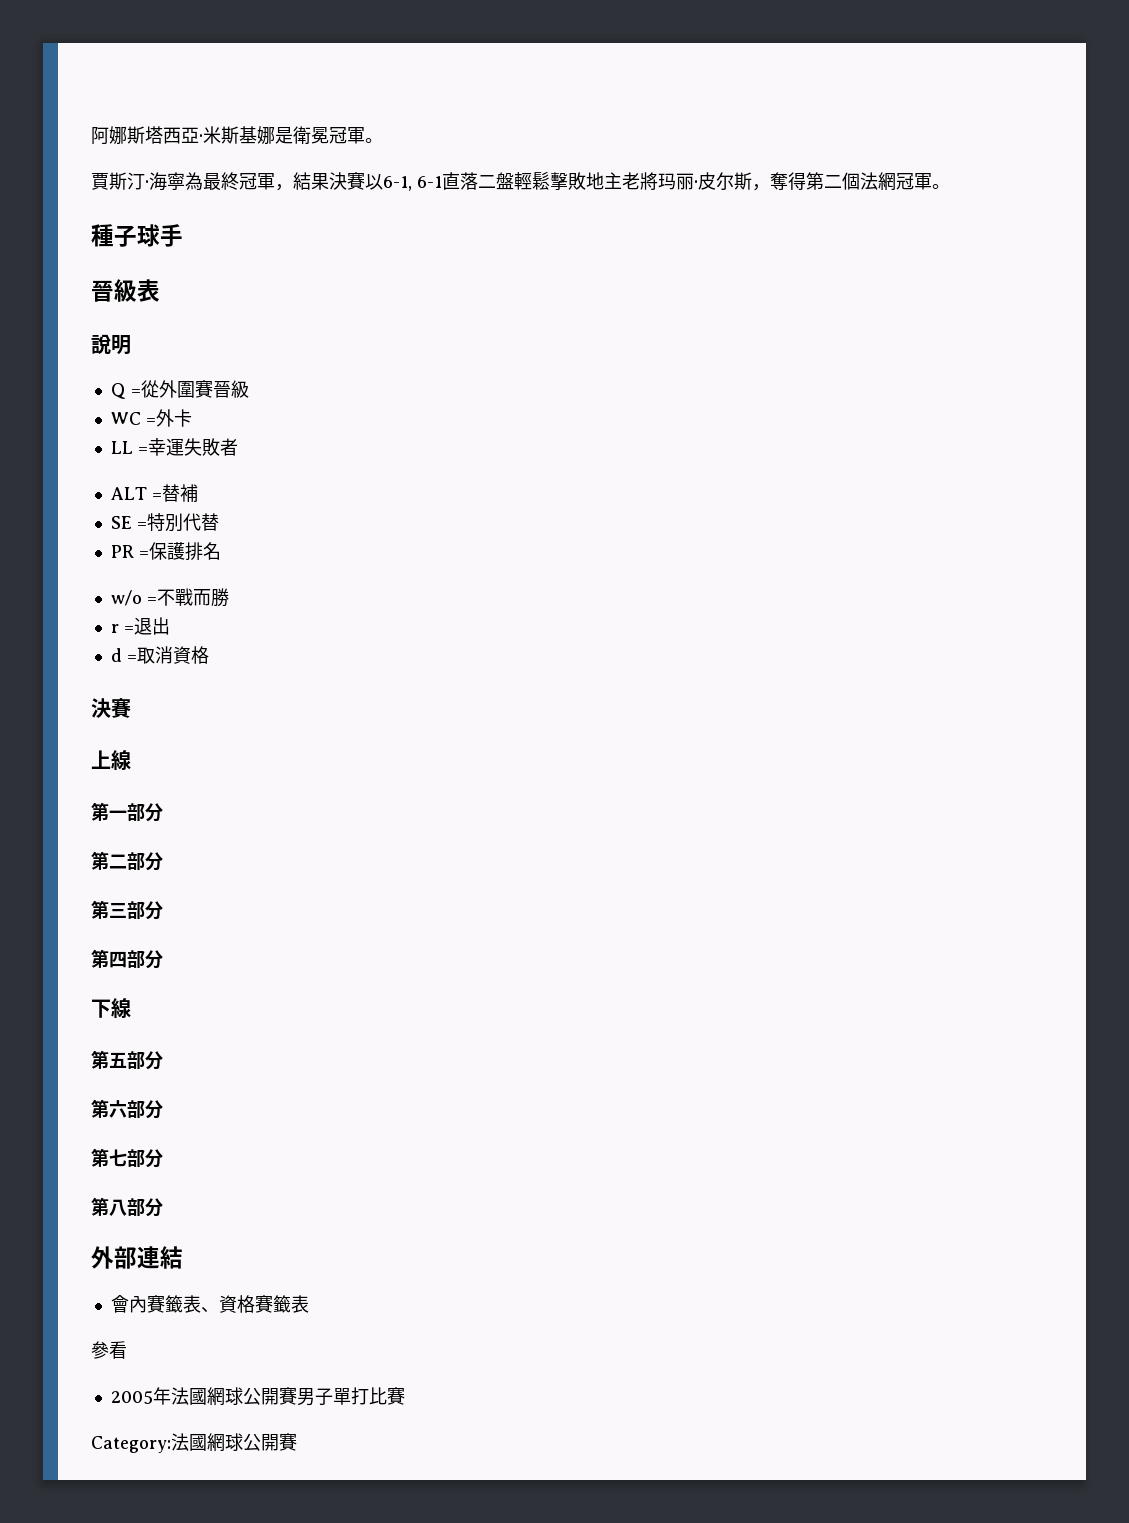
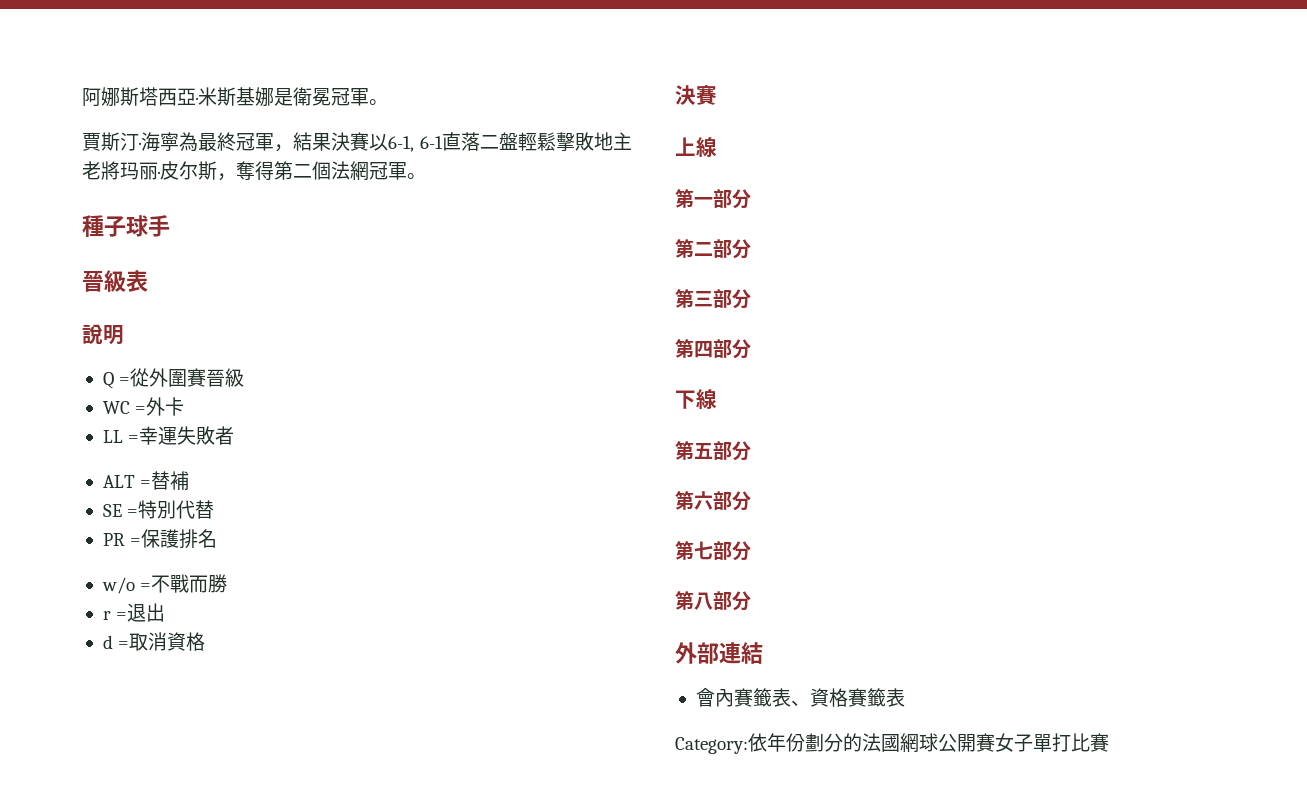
- 參看
- 2005年法國網球公開賽男子單打比賽
+ Category:依年份劃分的法國網球公開賽女子單打比賽
- Category:法國網球公開賽

